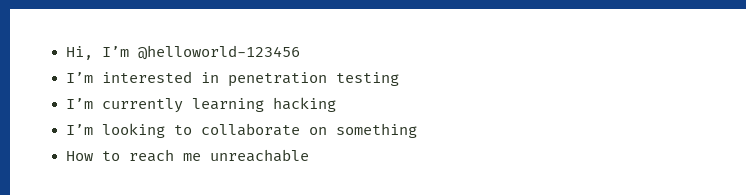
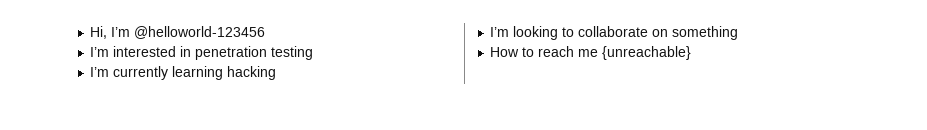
- How to reach me unreachable
+ How to reach me {unreachable}

